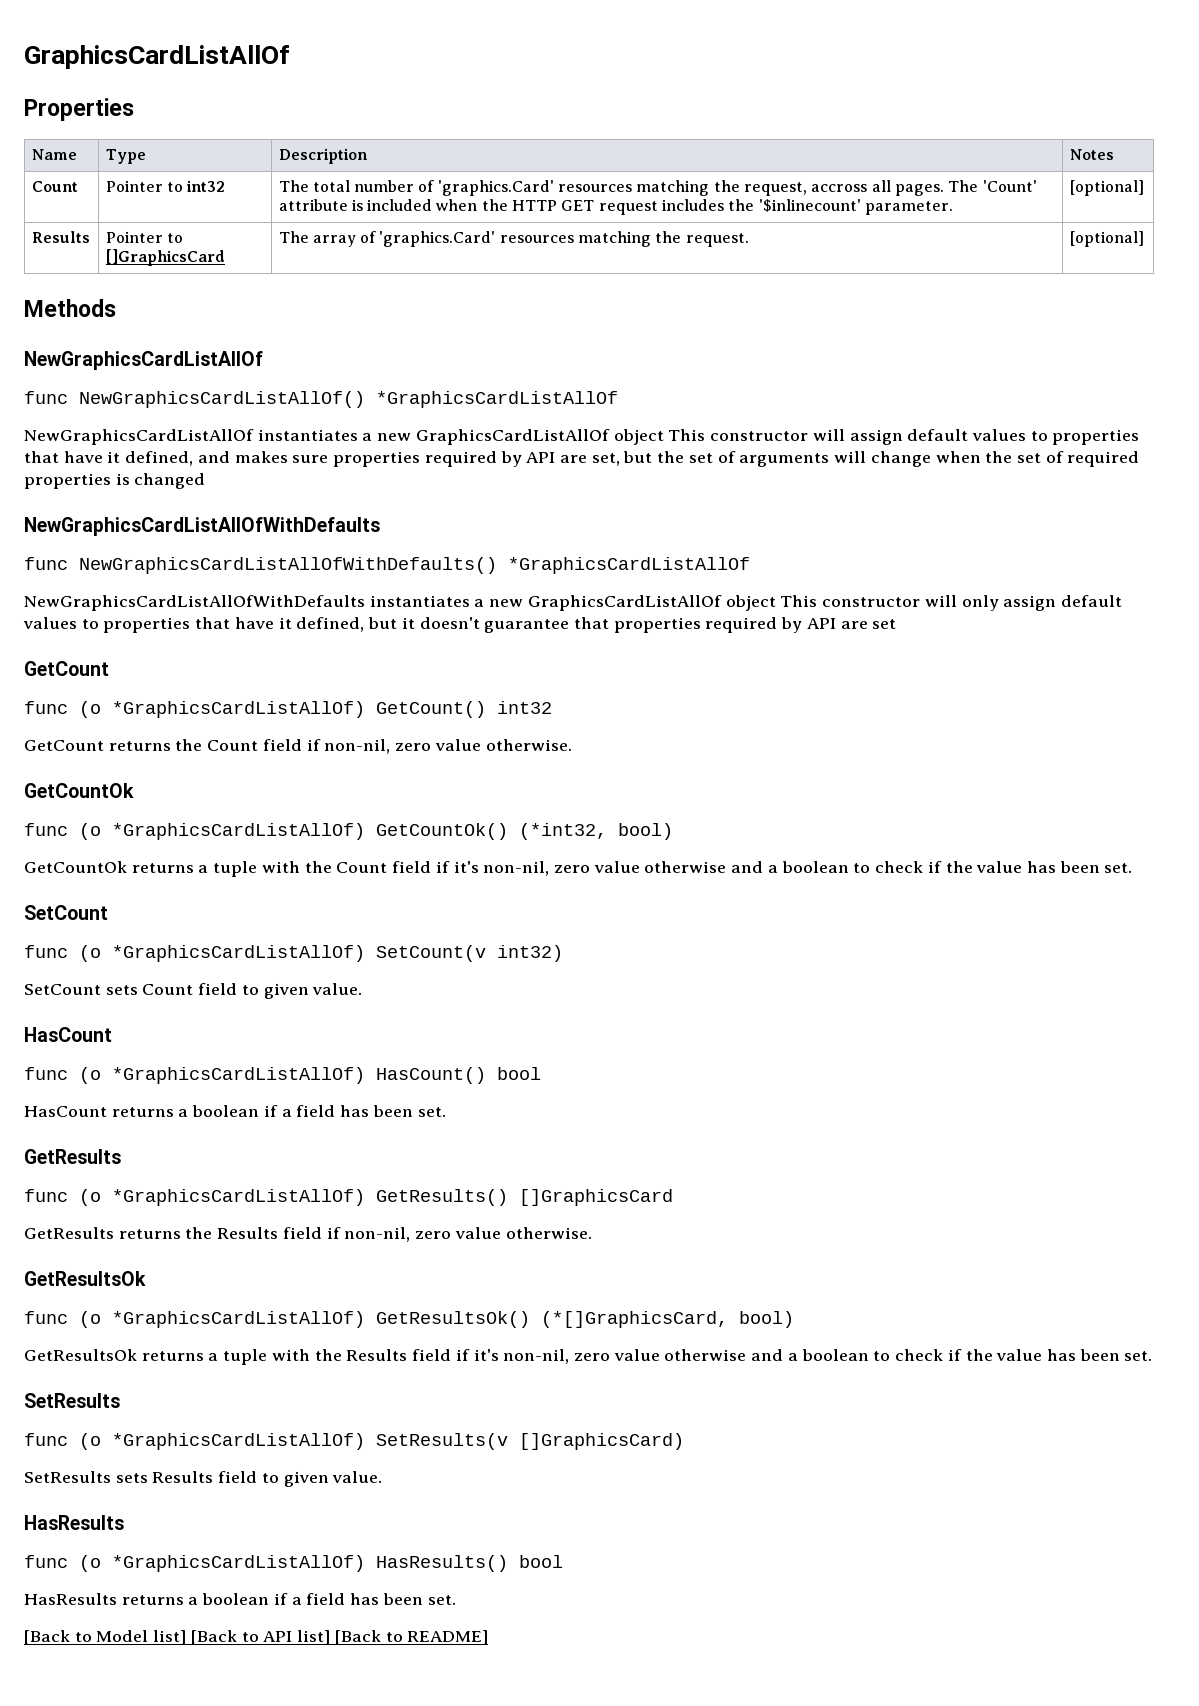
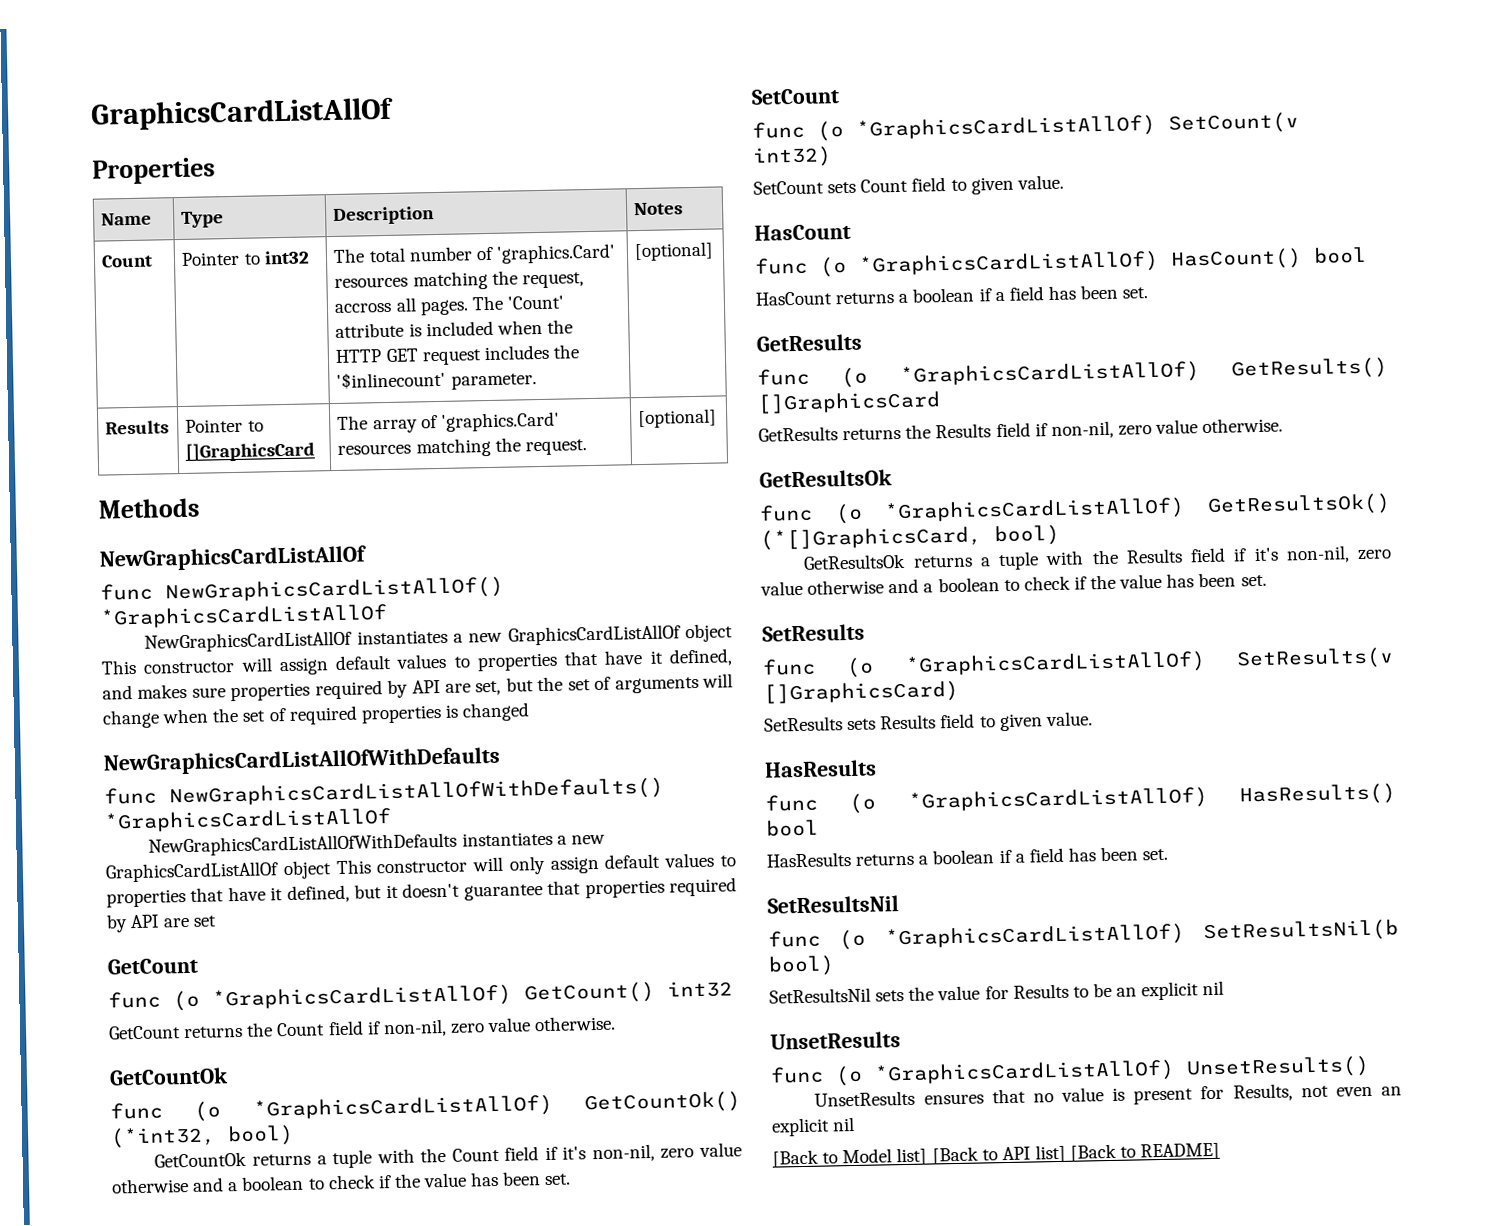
  HasResults returns a boolean if a field has been set.
+ SetResultsNil
+ func (o *GraphicsCardListAllOf) SetResultsNil(b bool)
+ SetResultsNil sets the value for Results to be an explicit nil
+ UnsetResults
+ func (o *GraphicsCardListAllOf) UnsetResults()
+ UnsetResults ensures that no value is present for Results, not even an explicit nil

